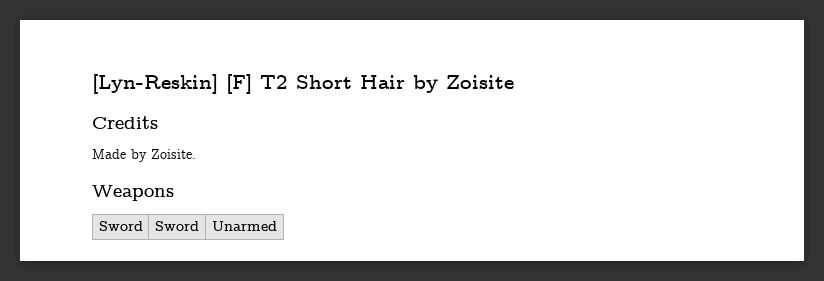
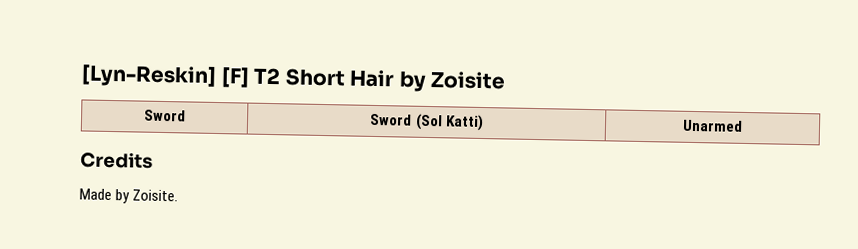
+ Sword | Sword (Sol Katti) | Unarmed
- Weapons
- Sword | Sword | Unarmed

